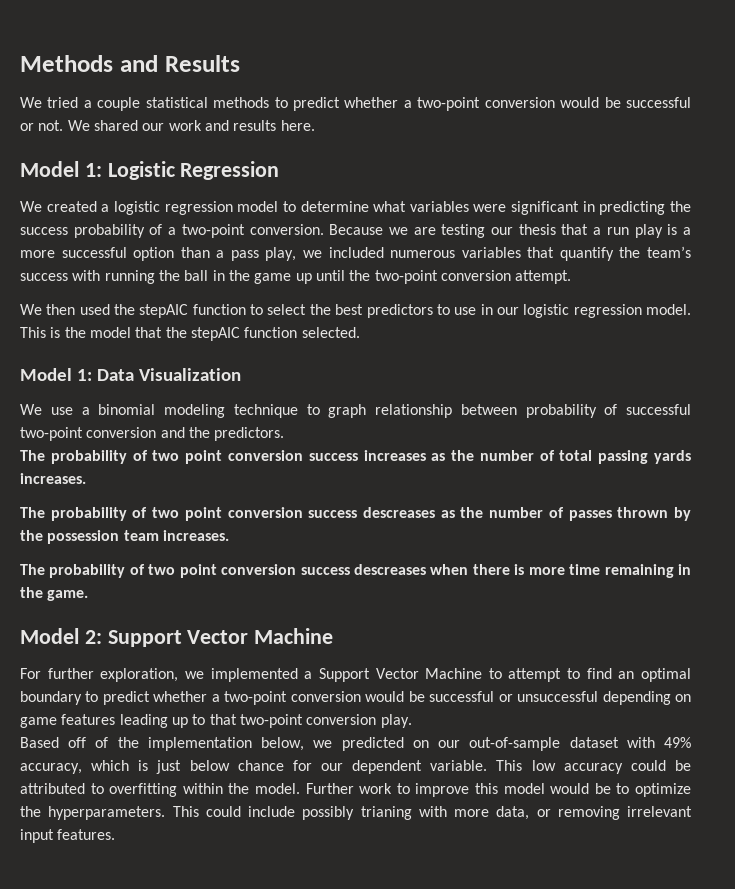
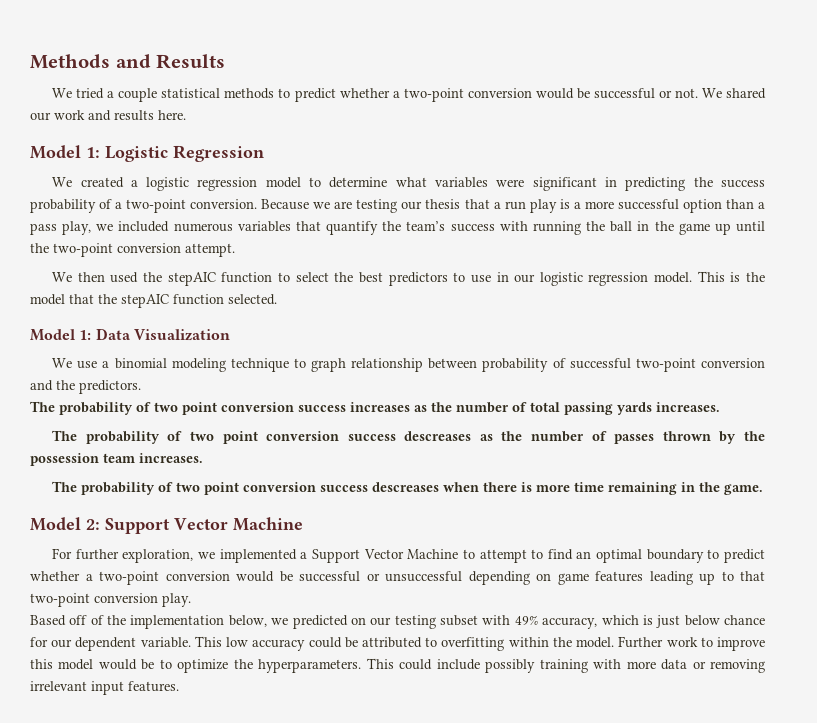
- Based off of the implementation below, we predicted on our out-of-sample dataset with 49% accuracy, which is just below chance for our dependent variable.
+ Based off of the implementation below, we predicted on our testing subset with 49% accuracy, which is just below chance for our dependent variable.
- This could include possibly trianing with more data, or removing irrelevant input features.
+ This could include possibly training with more data or removing irrelevant input features.

